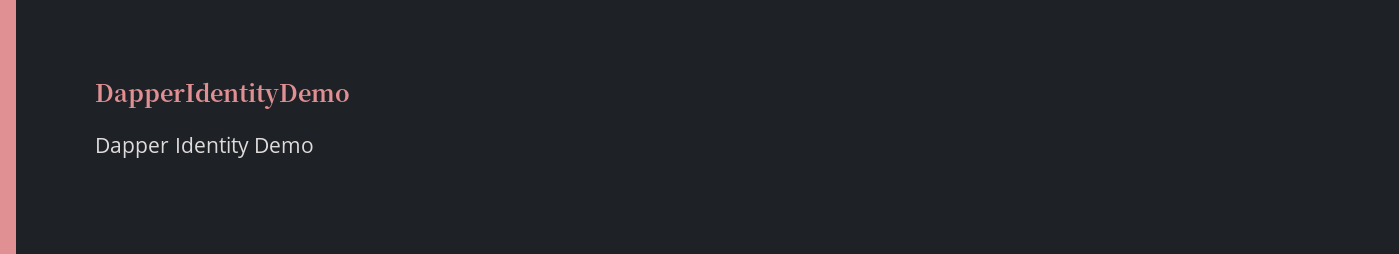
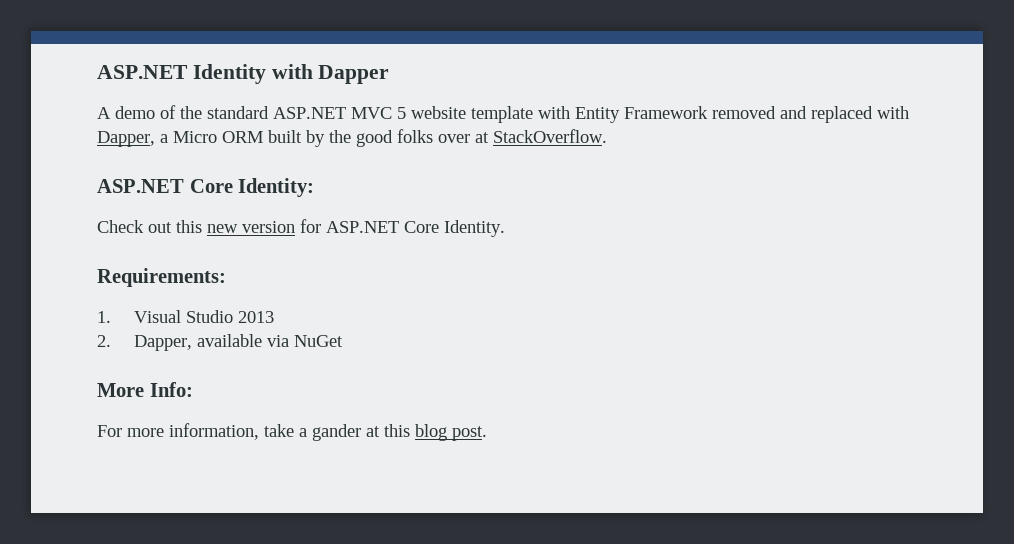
- DapperIdentityDemo
- Dapper Identity Demo
+ ASP.NET Identity with Dapper
+ A demo of the standard ASP.NET MVC 5 website template with Entity Framework removed and replaced with Dapper, a Micro ORM built by the good folks over at StackOverflow.
+ ASP.NET Core Identity:
+ Check out this new version for ASP.NET Core Identity.
+ Requirements:
+ 1. Visual Studio 2013
+ 2. Dapper, available via NuGet
+ More Info:
+ For more information, take a gander at this blog post.

